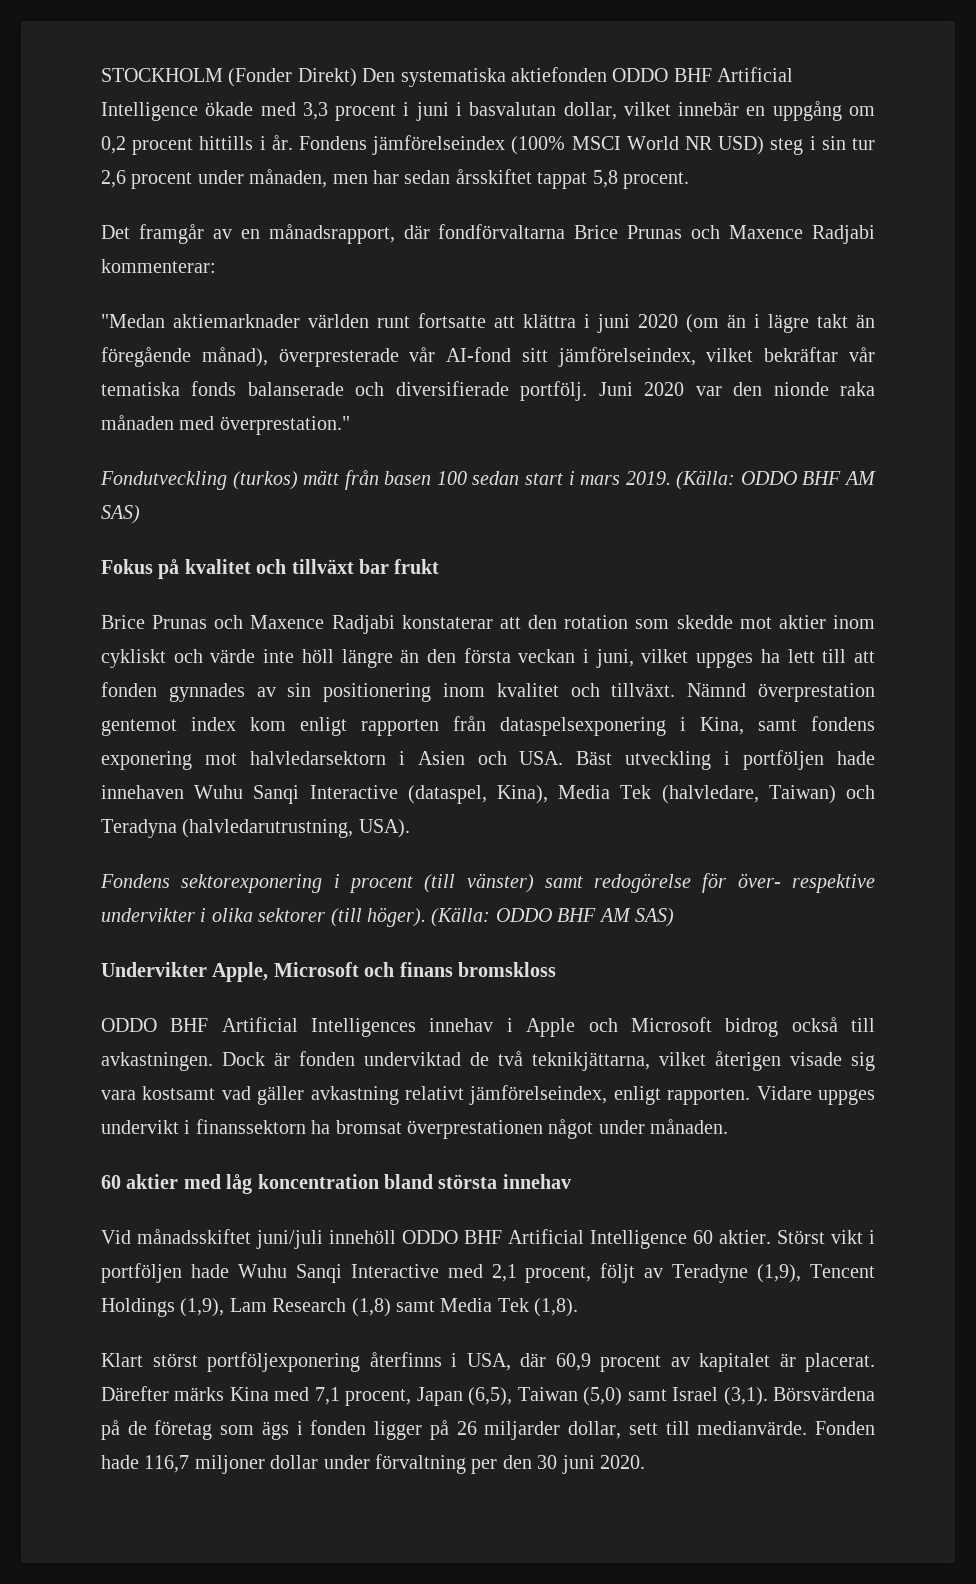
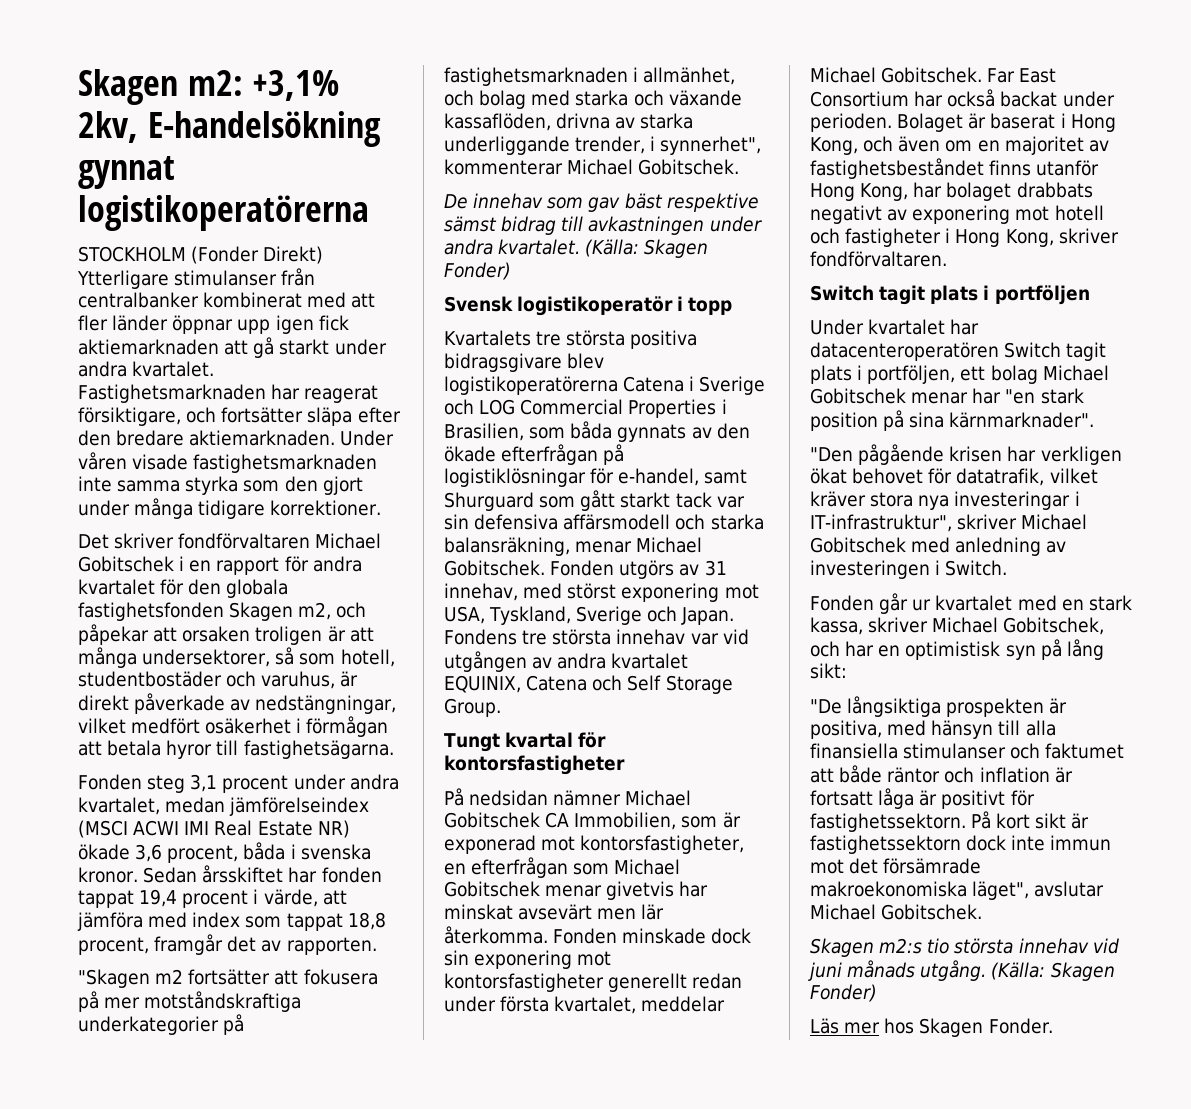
- STOCKHOLM (Fonder Direkt) Den systematiska aktiefonden ODDO BHF Artificial Intelligence ökade med 3,3 procent i juni i basvalutan dollar, vilket innebär en uppgång om 0,2 procent hittills i år. Fondens jämförelseindex (100% MSCI World NR USD) steg i sin tur 2,6 procent under månaden, men har sedan årsskiftet tappat 5,8 procent.
- Det framgår av en månadsrapport, där fondförvaltarna Brice Prunas och Maxence Radjabi kommenterar:
- "Medan aktiemarknader världen runt fortsatte att klättra i juni 2020 (om än i lägre takt än föregående månad), överpresterade vår AI-fond sitt jämförelseindex, vilket bekräftar vår tematiska fonds balanserade och diversifierade portfölj. Juni 2020 var den nionde raka månaden med överprestation."
- Fondutveckling (turkos) mätt från basen 100 sedan start i mars 2019. (Källa: ODDO BHF AM SAS)
- Fokus på kvalitet och tillväxt bar frukt
- Brice Prunas och Maxence Radjabi konstaterar att den rotation som skedde mot aktier inom cykliskt och värde inte höll längre än den första veckan i juni, vilket uppges ha lett till att fonden gynnades av sin positionering inom kvalitet och tillväxt. Nämnd överprestation gentemot index kom enligt rapporten från dataspelsexponering i Kina, samt fondens exponering mot halvledarsektorn i Asien och USA. Bäst utveckling i portföljen hade innehaven Wuhu Sanqi Interactive (dataspel, Kina), Media Tek (halvledare, Taiwan) och Teradyna (halvledarutrustning, USA).
- Fondens sektorexponering i procent (till vänster) samt redogörelse för över- respektive undervikter i olika sektorer (till höger). (Källa: ODDO BHF AM SAS)
- Undervikter Apple, Microsoft och finans bromskloss
- ODDO BHF Artificial Intelligences innehav i Apple och Microsoft bidrog också till avkastningen. Dock är fonden underviktad de två teknikjättarna, vilket återigen visade sig vara kostsamt vad gäller avkastning relativt jämförelseindex, enligt rapporten. Vidare uppges undervikt i finanssektorn ha bromsat överprestationen något under månaden.
- 60 aktier med låg koncentration bland största innehav
- Vid månadsskiftet juni/juli innehöll ODDO BHF Artificial Intelligence 60 aktier. Störst vikt i portföljen hade Wuhu Sanqi Interactive med 2,1 procent, följt av Teradyne (1,9), Tencent Holdings (1,9), Lam Research (1,8) samt Media Tek (1,8).
- Klart störst portföljexponering återfinns i USA, där 60,9 procent av kapitalet är placerat. Därefter märks Kina med 7,1 procent, Japan (6,5), Taiwan (5,0) samt Israel (3,1). Börsvärdena på de företag som ägs i fonden ligger på 26 miljarder dollar, sett till medianvärde. Fonden hade 116,7 miljoner dollar under förvaltning per den 30 juni 2020.
+ Skagen m2: +3,1% 2kv, E-handelsökning gynnat logistikoperatörerna
+ STOCKHOLM (Fonder Direkt) Ytterligare stimulanser från centralbanker kombinerat med att fler länder öppnar upp igen fick aktiemarknaden att gå starkt under andra kvartalet. Fastighetsmarknaden har reagerat försiktigare, och fortsätter släpa efter den bredare aktiemarknaden. Under våren visade fastighetsmarknaden inte samma styrka som den gjort under många tidigare korrektioner.
+ Det skriver fondförvaltaren Michael Gobitschek i en rapport för andra kvartalet för den globala fastighetsfonden Skagen m2, och påpekar att orsaken troligen är att många undersektorer, så som hotell, studentbostäder och varuhus, är direkt påverkade av nedstängningar, vilket medfört osäkerhet i förmågan att betala hyror till fastighetsägarna.
+ Fonden steg 3,1 procent under andra kvartalet, medan jämförelseindex (MSCI ACWI IMI Real Estate NR) ökade 3,6 procent, båda i svenska kronor. Sedan årsskiftet har fonden tappat 19,4 procent i värde, att jämföra med index som tappat 18,8 procent, framgår det av rapporten.
+ "Skagen m2 fortsätter att fokusera på mer motståndskraftiga underkategorier på fastighetsmarknaden i allmänhet, och bolag med starka och växande kassaflöden, drivna av starka underliggande trender, i synnerhet", kommenterar Michael Gobitschek.
+ De innehav som gav bäst respektive sämst bidrag till avkastningen under andra kvartalet. (Källa: Skagen Fonder)
+ Svensk logistikoperatör i topp
+ Kvartalets tre största positiva bidragsgivare blev logistikoperatörerna Catena i Sverige och LOG Commercial Properties i Brasilien, som båda gynnats av den ökade efterfrågan på logistiklösningar för e-handel, samt Shurguard som gått starkt tack var sin defensiva affärsmodell och starka balansräkning, menar Michael Gobitschek. Fonden utgörs av 31 innehav, med störst exponering mot USA, Tyskland, Sverige och Japan. Fondens tre största innehav var vid utgången av andra kvartalet EQUINIX, Catena och Self Storage Group.
+ Tungt kvartal för kontorsfastigheter
+ På nedsidan nämner Michael Gobitschek CA Immobilien, som är exponerad mot kontorsfastigheter, en efterfrågan som Michael Gobitschek menar givetvis har minskat avsevärt men lär återkomma. Fonden minskade dock sin exponering mot kontorsfastigheter generellt redan under första kvartalet, meddelar Michael Gobitschek. Far East Consortium har också backat under perioden. Bolaget är baserat i Hong Kong, och även om en majoritet av fastighetsbeståndet finns utanför Hong Kong, har bolaget drabbats negativt av exponering mot hotell och fastigheter i Hong Kong, skriver fondförvaltaren.
+ Switch tagit plats i portföljen
+ Under kvartalet har datacenteroperatören Switch tagit plats i portföljen, ett bolag Michael Gobitschek menar har "en stark position på sina kärnmarknader".
+ "Den pågående krisen har verkligen ökat behovet för datatrafik, vilket kräver stora nya investeringar i IT-infrastruktur", skriver Michael Gobitschek med anledning av investeringen i Switch.
+ Fonden går ur kvartalet med en stark kassa, skriver Michael Gobitschek, och har en optimistisk syn på lång sikt:
+ "De långsiktiga prospekten är positiva, med hänsyn till alla finansiella stimulanser och faktumet att både räntor och inflation är fortsatt låga är positivt för fastighetssektorn. På kort sikt är fastighetssektorn dock inte immun mot det försämrade makroekonomiska läget", avslutar Michael Gobitschek.
+ Skagen m2:s tio största innehav vid juni månads utgång. (Källa: Skagen Fonder)
+ Läs mer hos Skagen Fonder.

